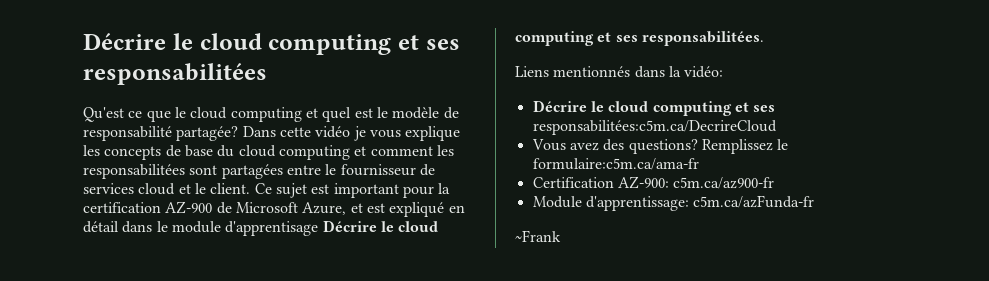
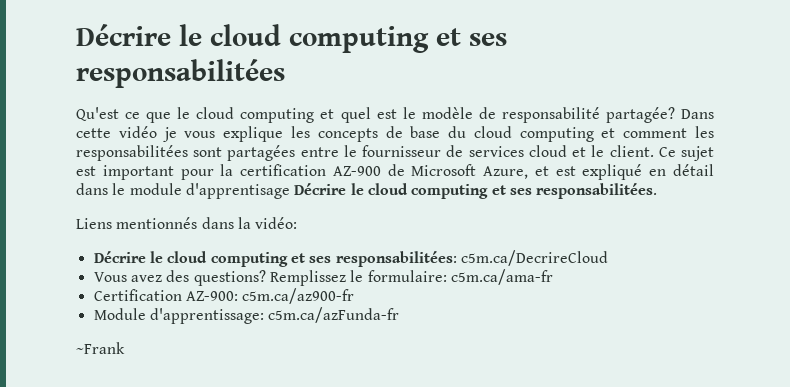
- Décrire le cloud computing et ses responsabilitées:c5m.ca/DecrireCloud
+ Décrire le cloud computing et ses responsabilitées: c5m.ca/DecrireCloud
- Remplissez le formulaire:c5m.ca/ama-fr
+ Remplissez le formulaire: c5m.ca/ama-fr

